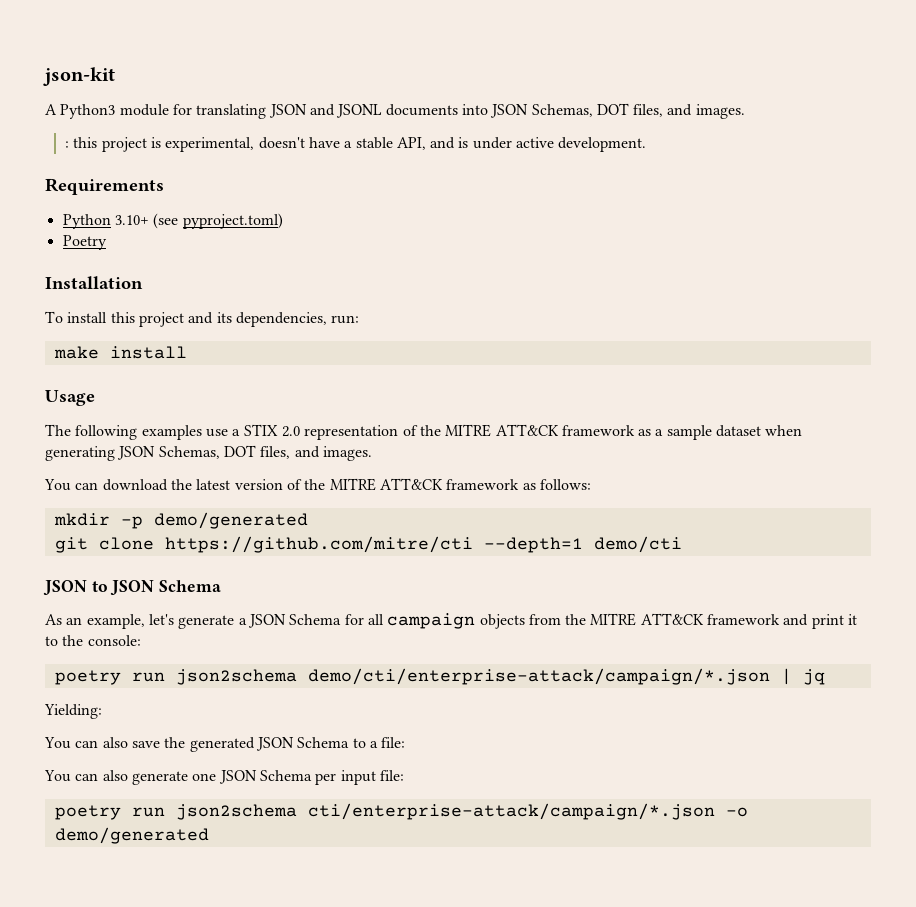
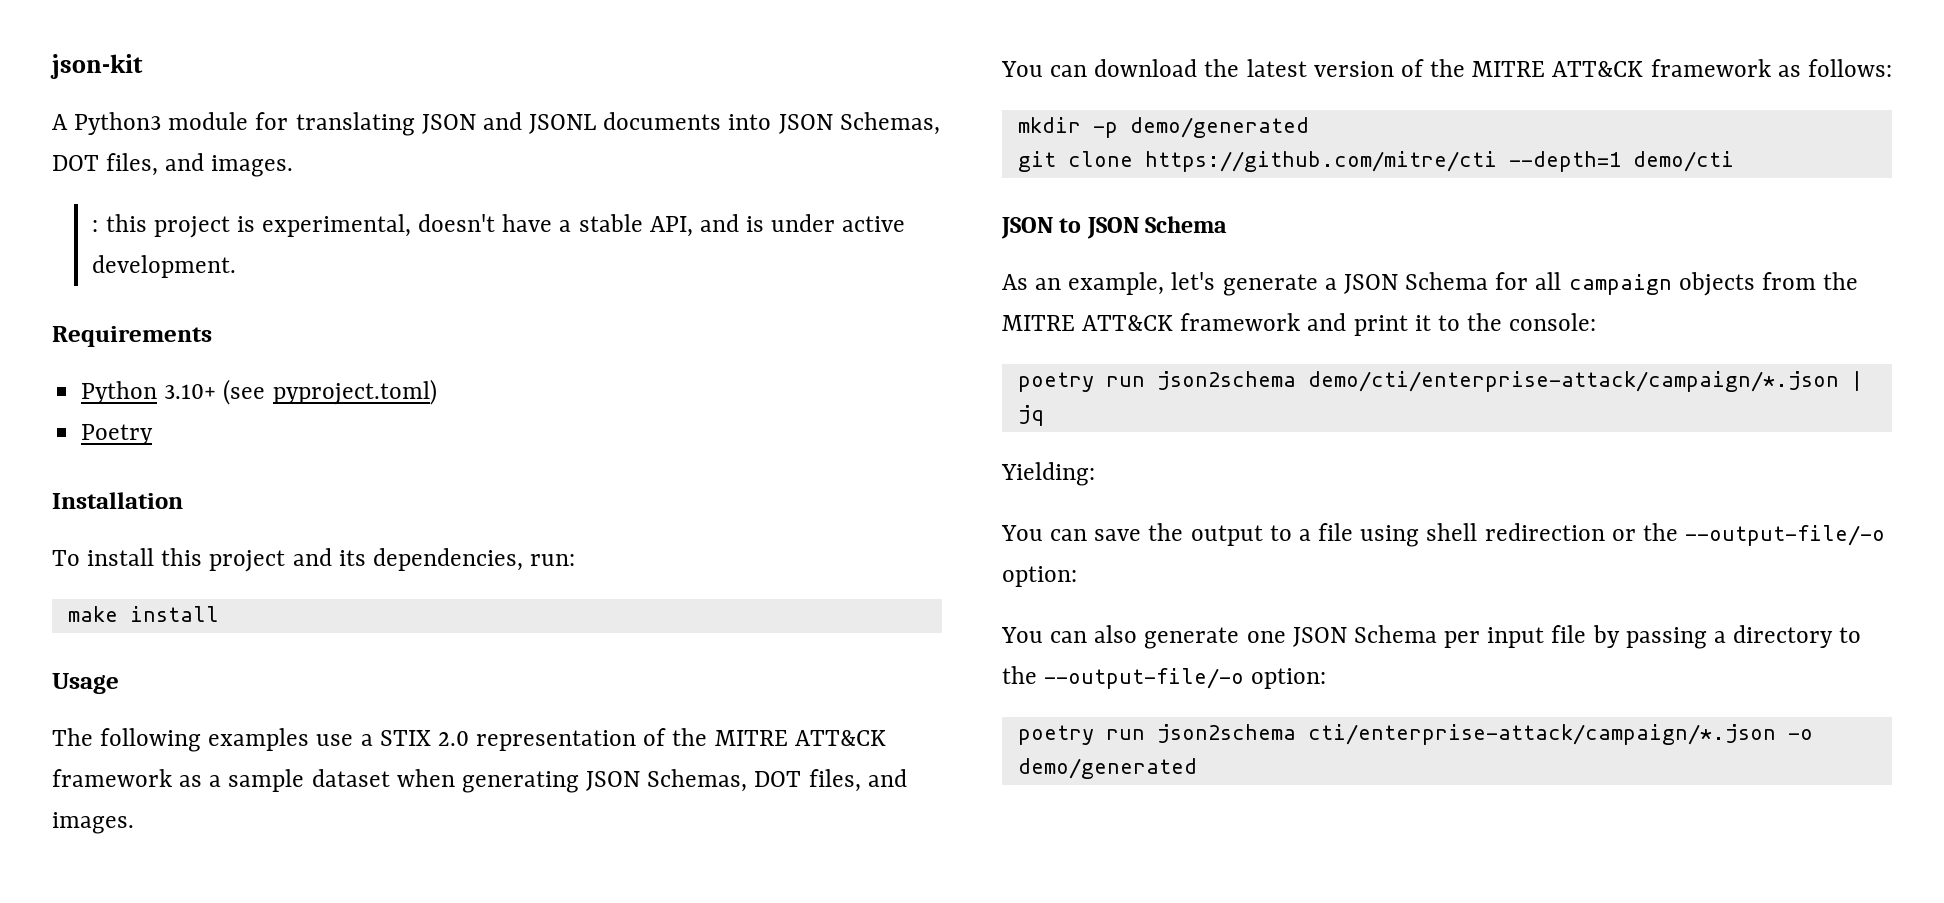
- You can also save the generated JSON Schema to a file:
+ You can save the output to a file using shell redirection or the --output-file/-o option:
- You can also generate one JSON Schema per input file:
+ You can also generate one JSON Schema per input file by passing a directory to the --output-file/-o option:

